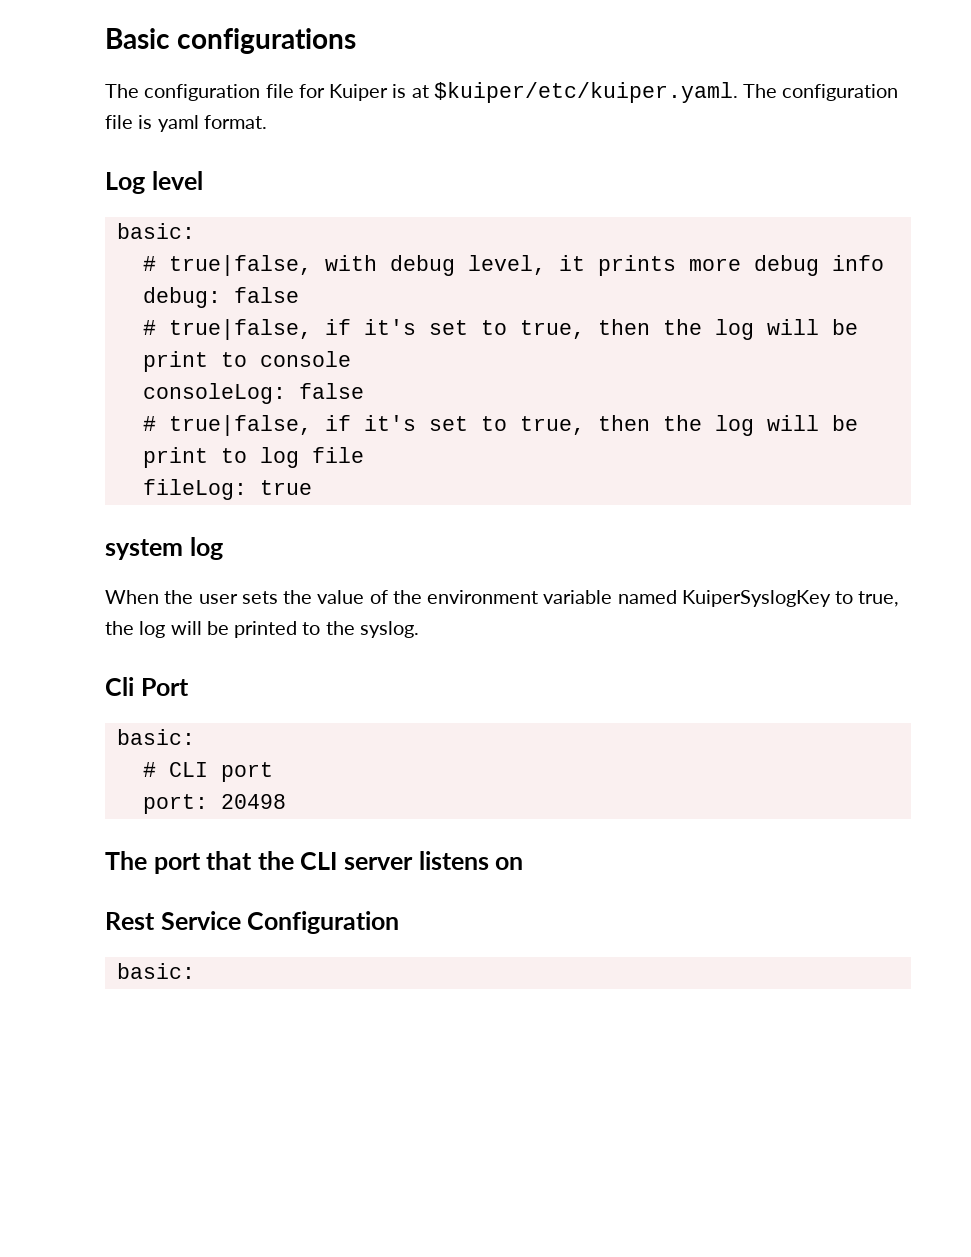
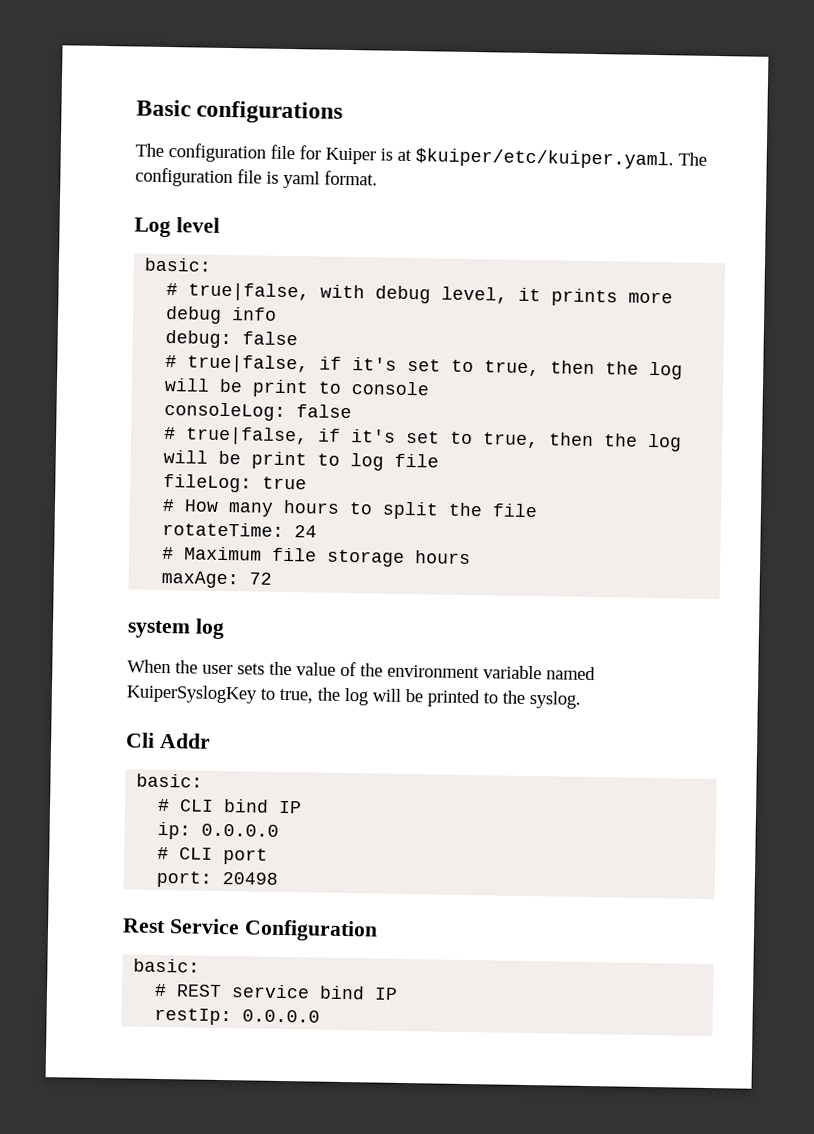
+ # How many hours to split the file
+ rotateTime: 24
+ # Maximum file storage hours
+ maxAge: 72
- Cli Port
+ Cli Addr
  basic:
+ # CLI bind IP
+ ip: 0.0.0.0
- The port that the CLI server listens on
  Rest Service Configuration
  basic:
+ # REST service bind IP
+ restIp: 0.0.0.0

